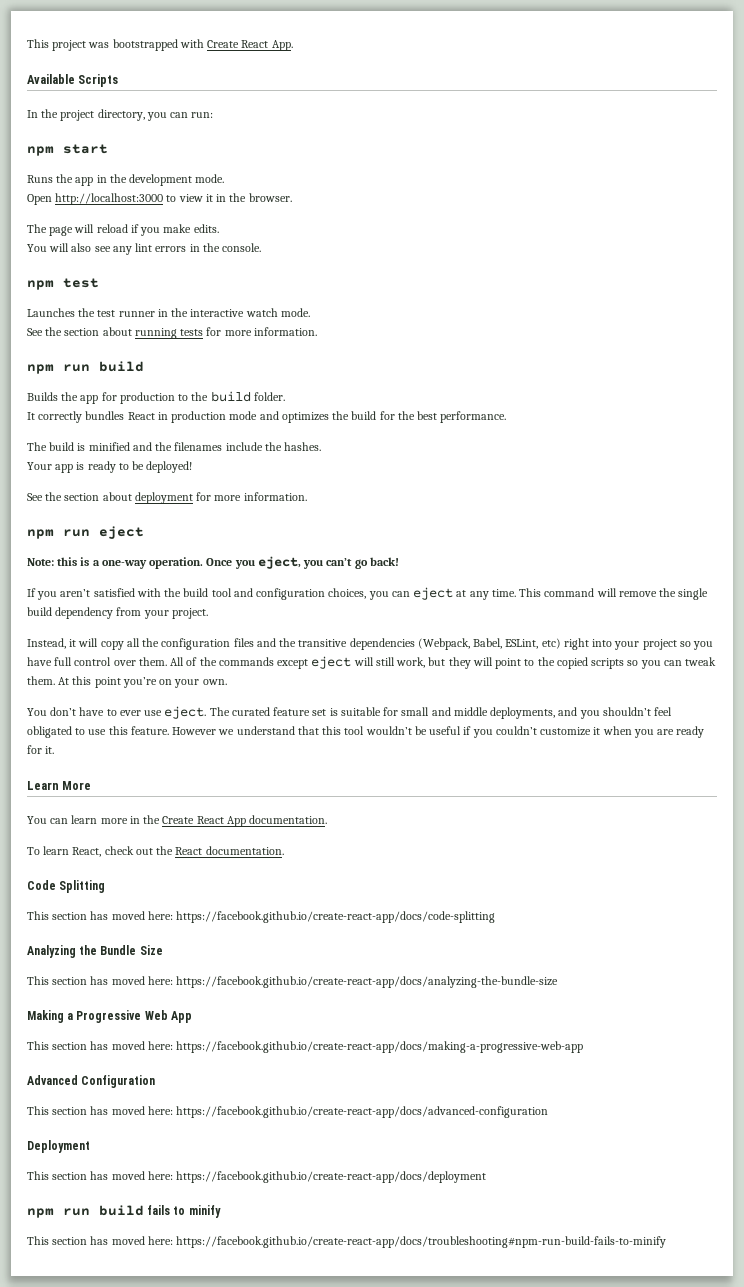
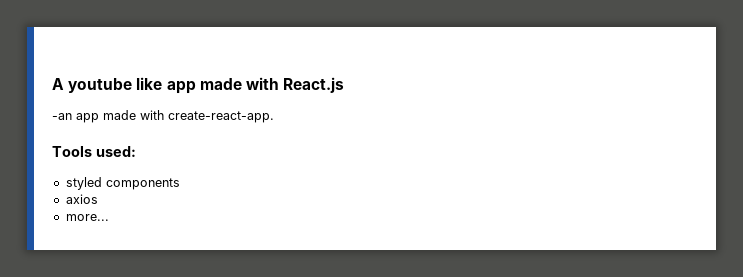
- This project was bootstrapped with Create React App.
- Available Scripts
- In the project directory, you can run:
- npm start
- Runs the app in the development mode.
- Open http://localhost:3000 to view it in the browser.
- The page will reload if you make edits.
- You will also see any lint errors in the console.
- npm test
- Launches the test runner in the interactive watch mode.
- See the section about running tests for more information.
- npm run build
- Builds the app for production to the build folder.
- It correctly bundles React in production mode and optimizes the build for the best performance.
- The build is minified and the filenames include the hashes.
- Your app is ready to be deployed!
- See the section about deployment for more information.
- npm run eject
- Note: this is a one-way operation. Once you eject, you can’t go back!
- If you aren’t satisfied with the build tool and configuration choices, you can eject at any time. This command will remove the single build dependency from your project.
- Instead, it will copy all the configuration files and the transitive dependencies (Webpack, Babel, ESLint, etc) right into your project so you have full control over them. All of the commands except eject will still work, but they will point to the copied scripts so you can tweak them. At this point you’re on your own.
- You don’t have to ever use eject. The curated feature set is suitable for small and middle deployments, and you shouldn’t feel obligated to use this feature. However we understand that this tool wouldn’t be useful if you couldn’t customize it when you are ready for it.
- Learn More
- You can learn more in the Create React App documentation.
- To learn React, check out the React documentation.
- Code Splitting
- This section has moved here: https://facebook.github.io/create-react-app/docs/code-splitting
- Analyzing the Bundle Size
- This section has moved here: https://facebook.github.io/create-react-app/docs/analyzing-the-bundle-size
- Making a Progressive Web App
- This section has moved here: https://facebook.github.io/create-react-app/docs/making-a-progressive-web-app
- Advanced Configuration
- This section has moved here: https://facebook.github.io/create-react-app/docs/advanced-configuration
- Deployment
- This section has moved here: https://facebook.github.io/create-react-app/docs/deployment
- npm run build fails to minify
- This section has moved here: https://facebook.github.io/create-react-app/docs/troubleshooting#npm-run-build-fails-to-minify
+ A youtube like app made with React.js
+ -an app made with create-react-app.
+ Tools used:
+ styled components
+ axios
+ more...

